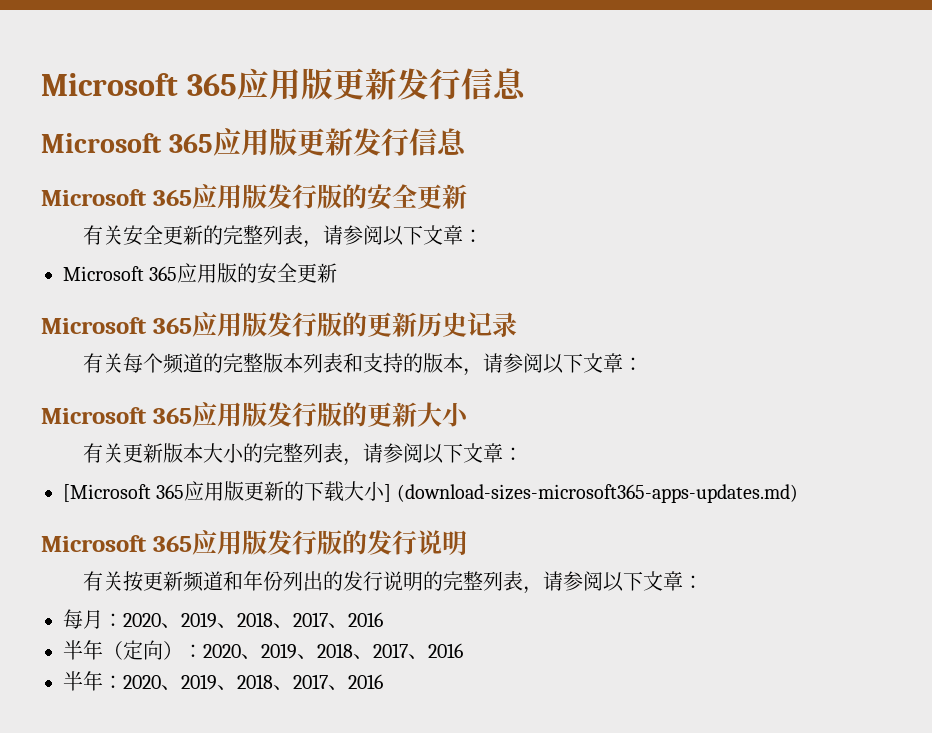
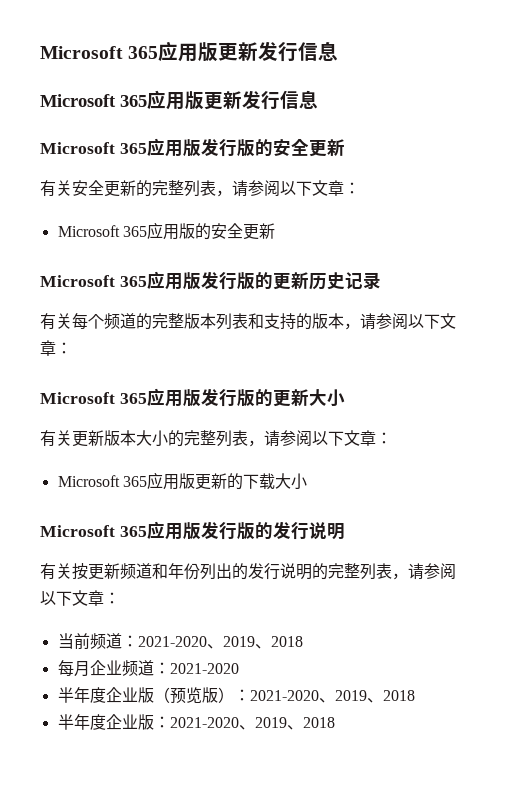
- [Microsoft 365应用版更新的下载大小] (download-sizes-microsoft365-apps-updates.md)
+ Microsoft 365应用版更新的下载大小
- 每月：2020、2019、2018、2017、2016
- 半年（定向）：2020、2019、2018、2017、2016
- 半年：2020、2019、2018、2017、2016
+ 当前频道：2021-2020、2019、2018
+ 每月企业频道：2021-2020
+ 半年度企业版（预览版）：2021-2020、2019、2018
+ 半年度企业版：2021-2020、2019、2018

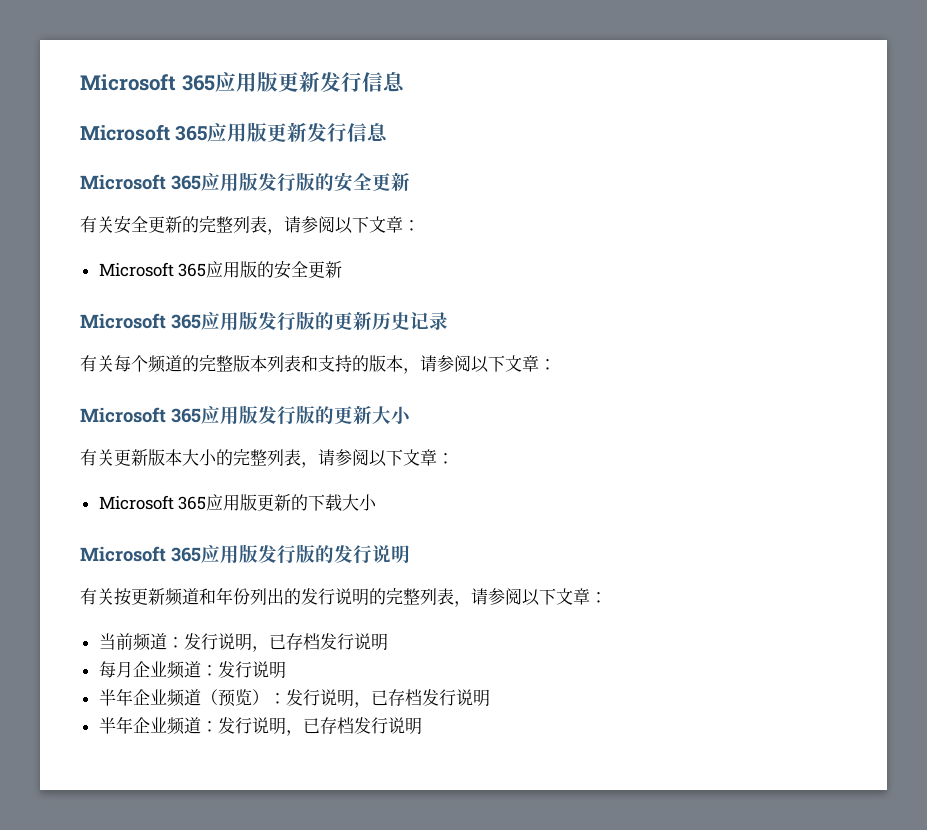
- 当前频道：2021-2020、2019、2018
+ 当前频道：发行说明，已存档发行说明
- 每月企业频道：2021-2020
- 半年度企业版（预览版）：2021-2020、2019、2018
- 半年度企业版：2021-2020、2019、2018
+ 每月企业频道：发行说明
+ 半年企业频道（预览）：发行说明，已存档发行说明
+ 半年企业频道：发行说明，已存档发行说明

